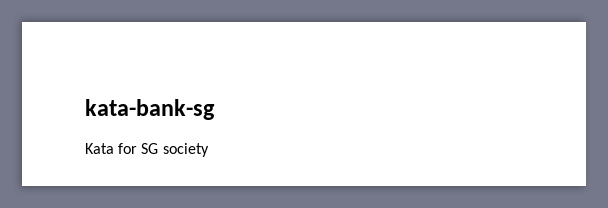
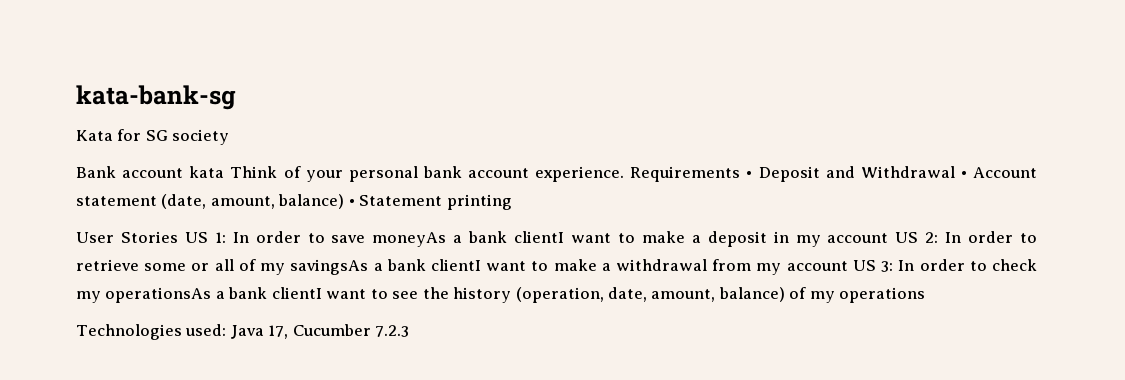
+ Bank account kata Think of your personal bank account experience. Requirements • Deposit and Withdrawal • Account statement (date, amount, balance) • Statement printing
+ User Stories US 1: In order to save moneyAs a bank clientI want to make a deposit in my account US 2: In order to retrieve some or all of my savingsAs a bank clientI want to make a withdrawal from my account US 3: In order to check my operationsAs a bank clientI want to see the history (operation, date, amount, balance) of my operations
+ Technologies used: Java 17, Cucumber 7.2.3

